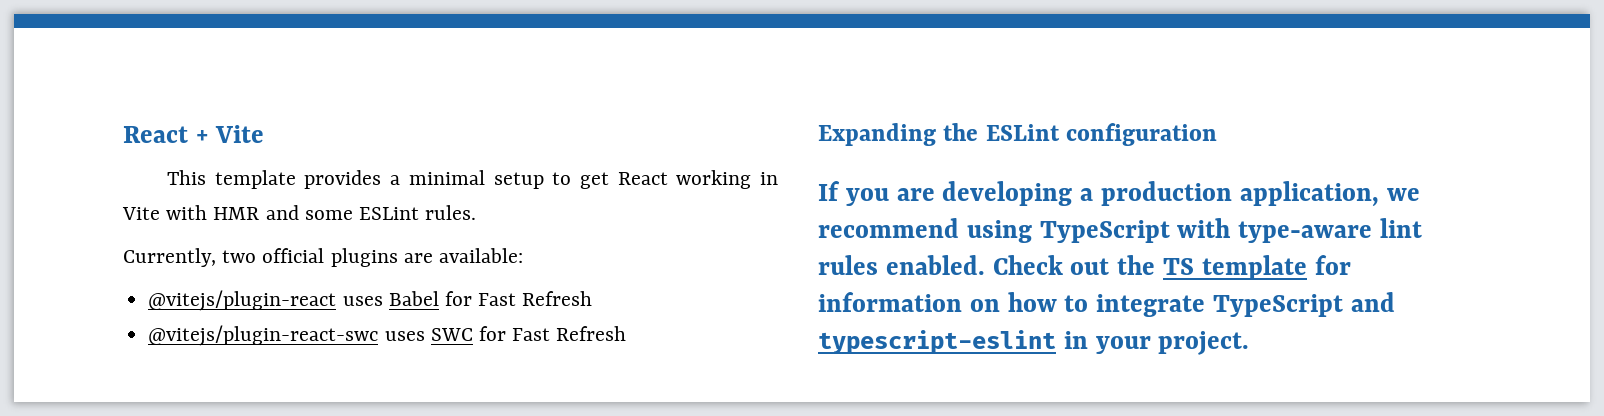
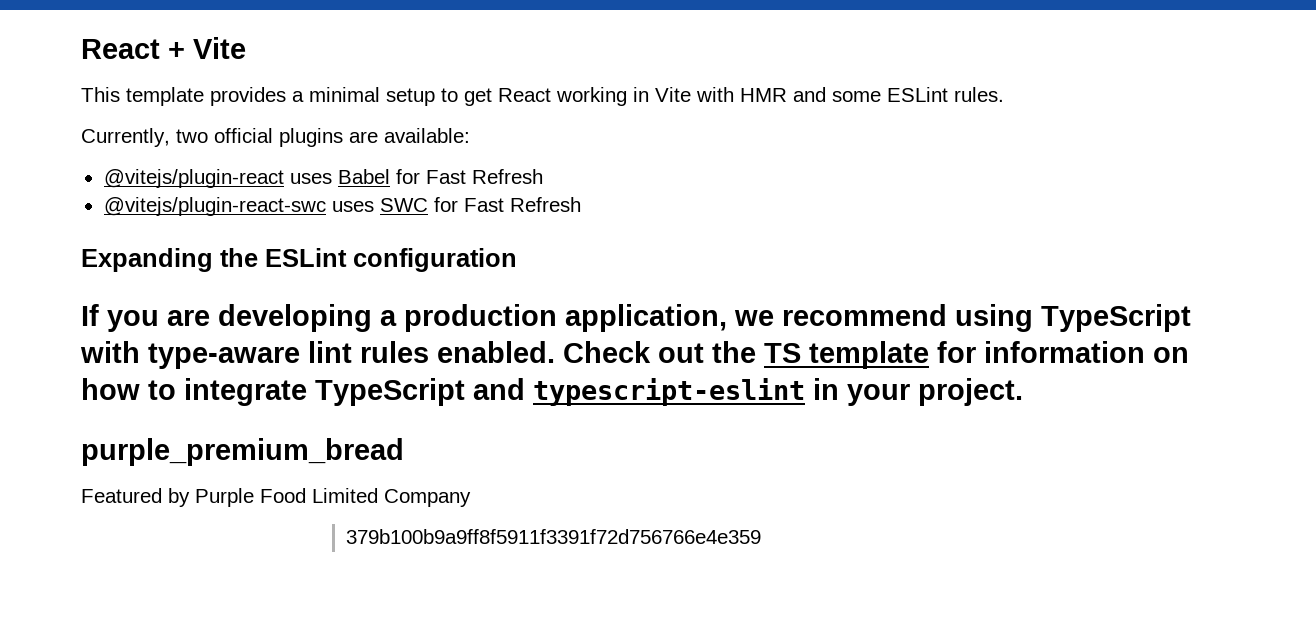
+ purple_premium_bread
+ Featured by Purple Food Limited Company
+ 379b100b9a9ff8f5911f3391f72d756766e4e359

